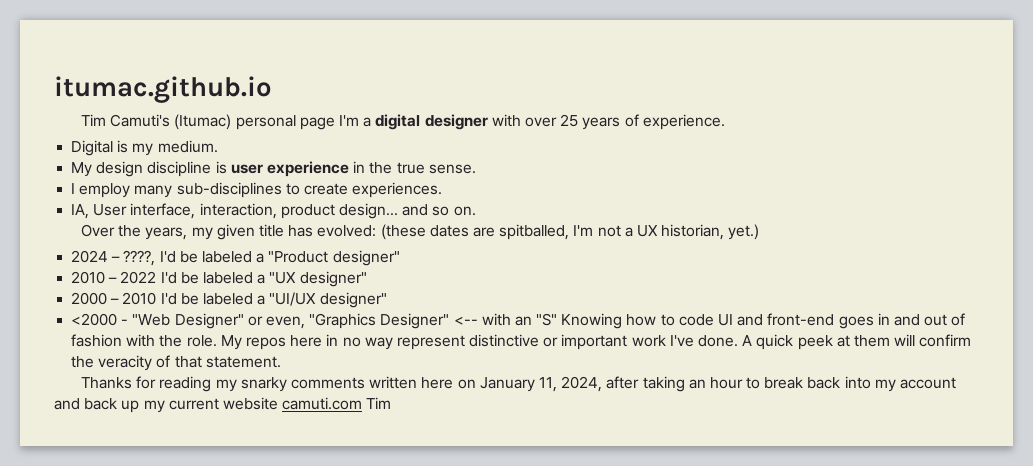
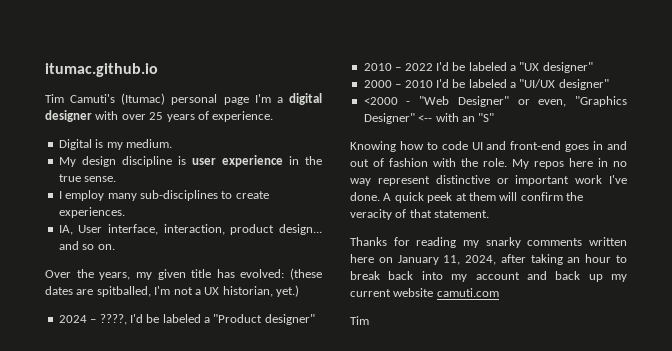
- <2000 - "Web Designer" or even, "Graphics Designer" <-- with an "S" Knowing how to code UI and front-end goes in and out of fashion with the role.
+ <2000 - "Web Designer" or even, "Graphics Designer" <-- with an "S"
+ Knowing how to code UI and front-end goes in and out of fashion with the role.
- Thanks for reading my snarky comments written here on January 11, 2024, after taking an hour to break back into my account and back up my current website camuti.com Tim
+ Thanks for reading my snarky comments written here on January 11, 2024, after taking an hour to break back into my account and back up my current website camuti.com
+ Tim

